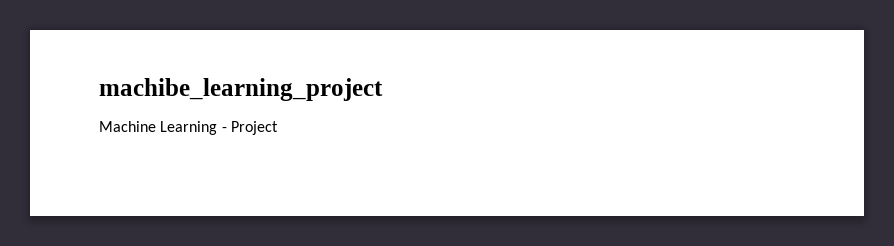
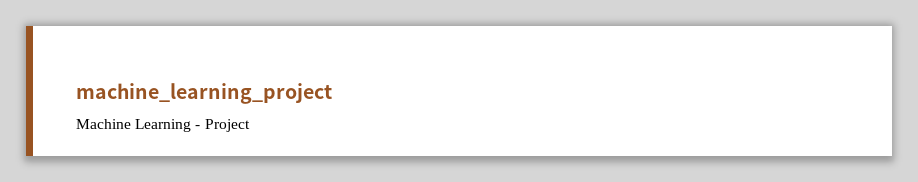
- machibe_learning_project
+ machine_learning_project

